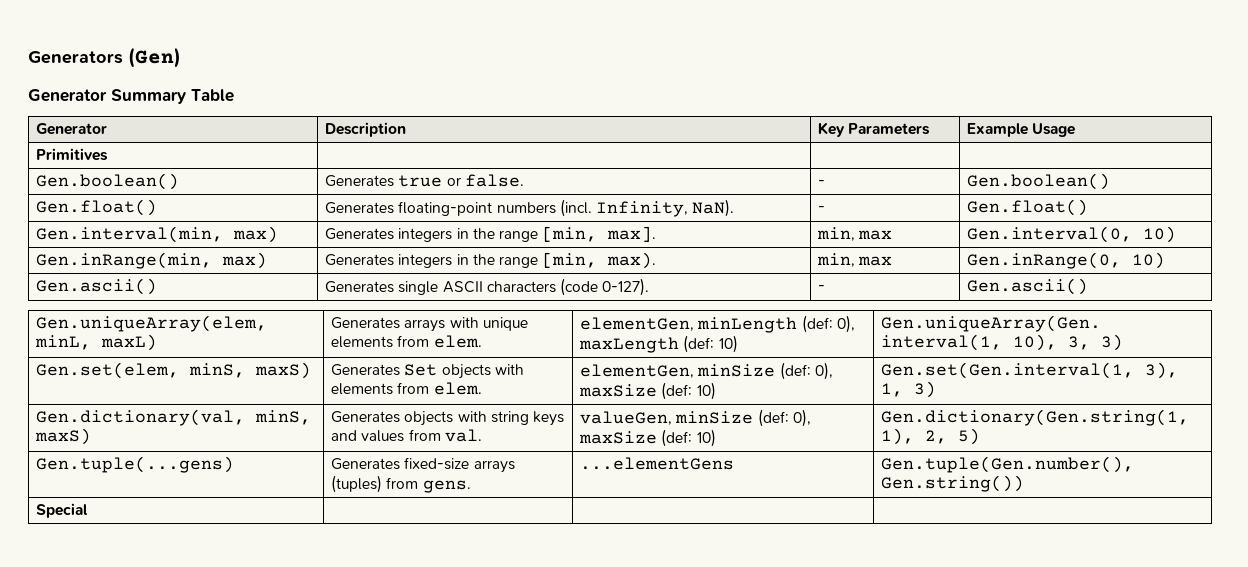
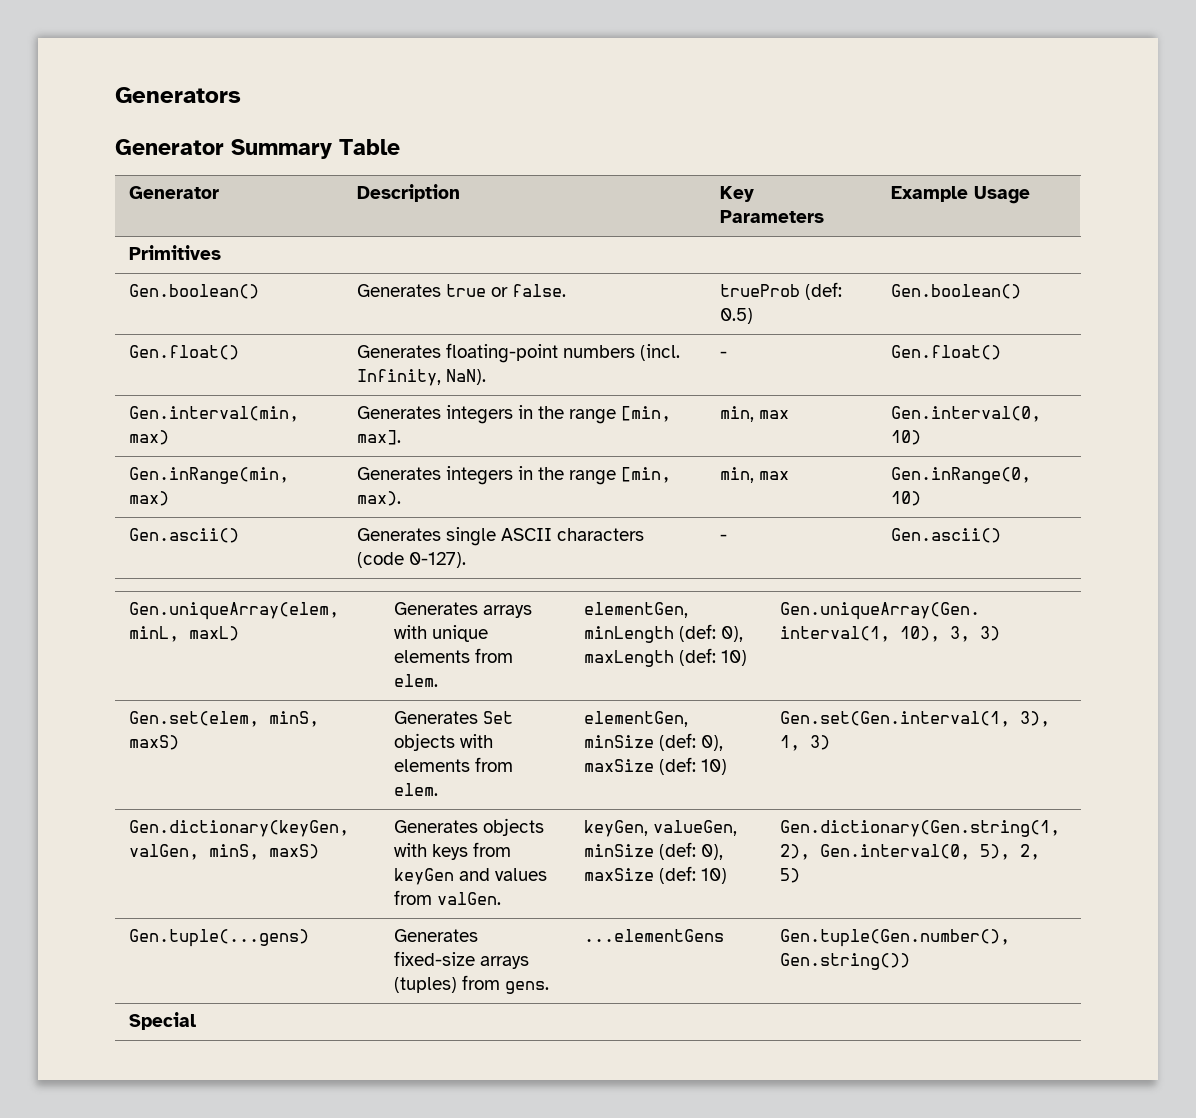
- Generators (Gen)
+ Generators
- Gen.boolean() | Generates true or false. | - | Gen.boolean()
+ Gen.boolean() | Generates true or false. | trueProb (def: 0.5) | Gen.boolean()
- Gen.dictionary(val, minS, maxS) | Generates objects with string keys and values from val. | valueGen, minSize (def: 0), maxSize (def: 10) | Gen.dictionary(Gen.string(1, 1), 2, 5)
+ Gen.dictionary(keyGen, valGen, minS, maxS) | Generates objects with keys from keyGen and values from valGen. | keyGen, valueGen, minSize (def: 0), maxSize (def: 10) | Gen.dictionary(Gen.string(1, 2), Gen.interval(0, 5), 2, 5)

